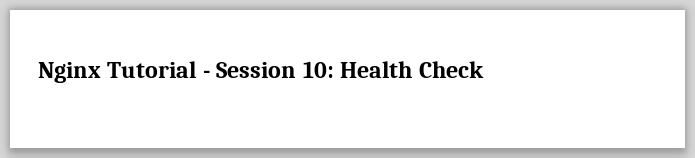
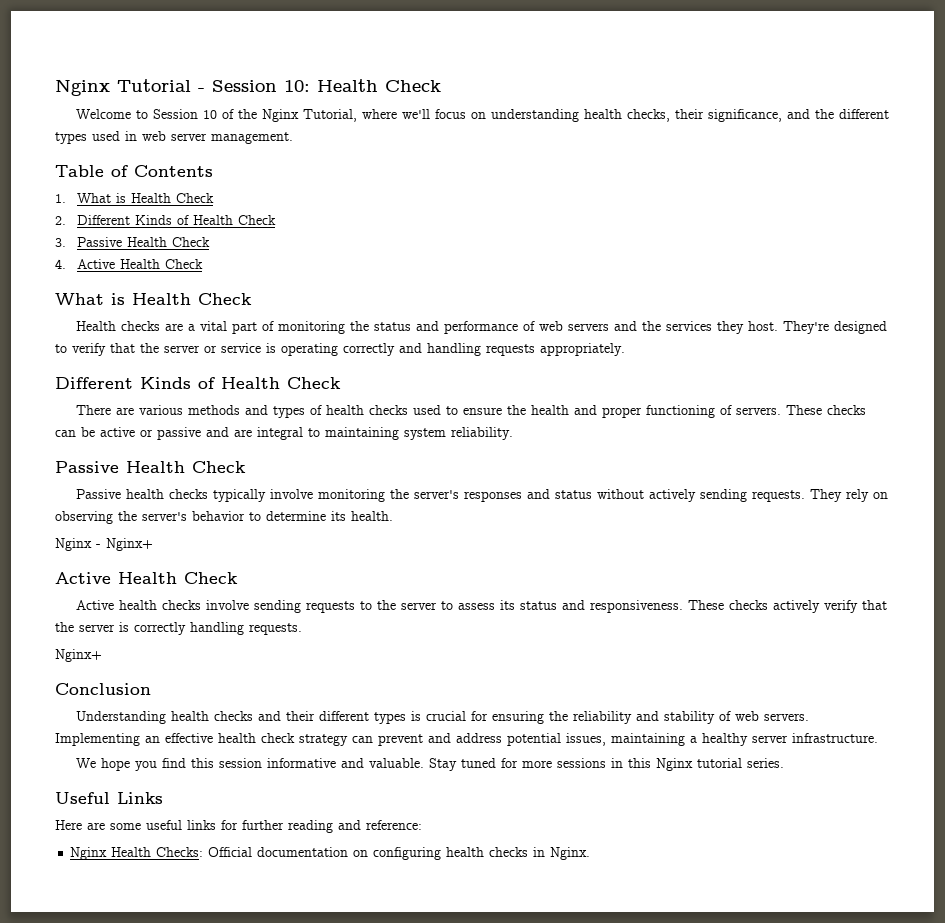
+ Welcome to Session 10 of the Nginx Tutorial, where we'll focus on understanding health checks, their significance, and the different types used in web server management.
+ Table of Contents
+ 1. What is Health Check
+ 2. Different Kinds of Health Check
+ 3. Passive Health Check
+ 4. Active Health Check
+ What is Health Check
+ Health checks are a vital part of monitoring the status and performance of web servers and the services they host. They're designed to verify that the server or service is operating correctly and handling requests appropriately.
+ Different Kinds of Health Check
+ There are various methods and types of health checks used to ensure the health and proper functioning of servers. These checks can be active or passive and are integral to maintaining system reliability.
+ Passive Health Check
+ Passive health checks typically involve monitoring the server's responses and status without actively sending requests. They rely on observing the server's behavior to determine its health.
+ Nginx - Nginx+
+ Active Health Check
+ Active health checks involve sending requests to the server to assess its status and responsiveness. These checks actively verify that the server is correctly handling requests.
+ Nginx+
+ Conclusion
+ Understanding health checks and their different types is crucial for ensuring the reliability and stability of web servers. Implementing an effective health check strategy can prevent and address potential issues, maintaining a healthy server infrastructure.
+ We hope you find this session informative and valuable. Stay tuned for more sessions in this Nginx tutorial series.
+ Useful Links
+ Here are some useful links for further reading and reference:
+ Nginx Health Checks: Official documentation on configuring health checks in Nginx.

